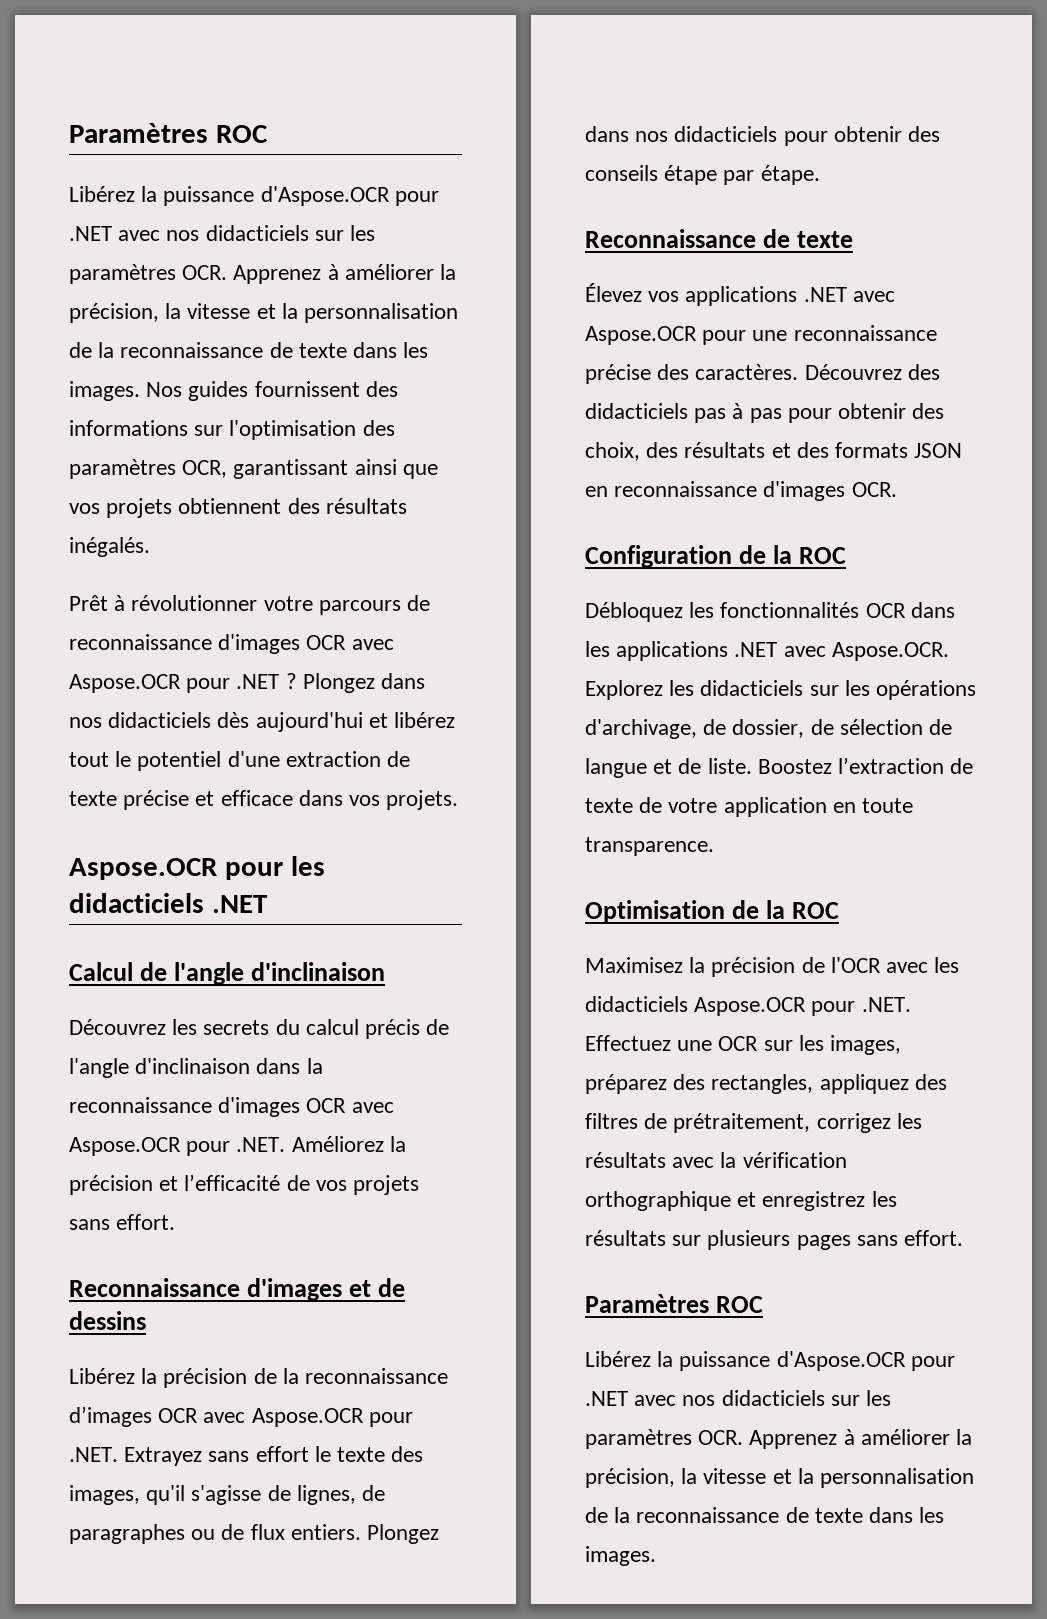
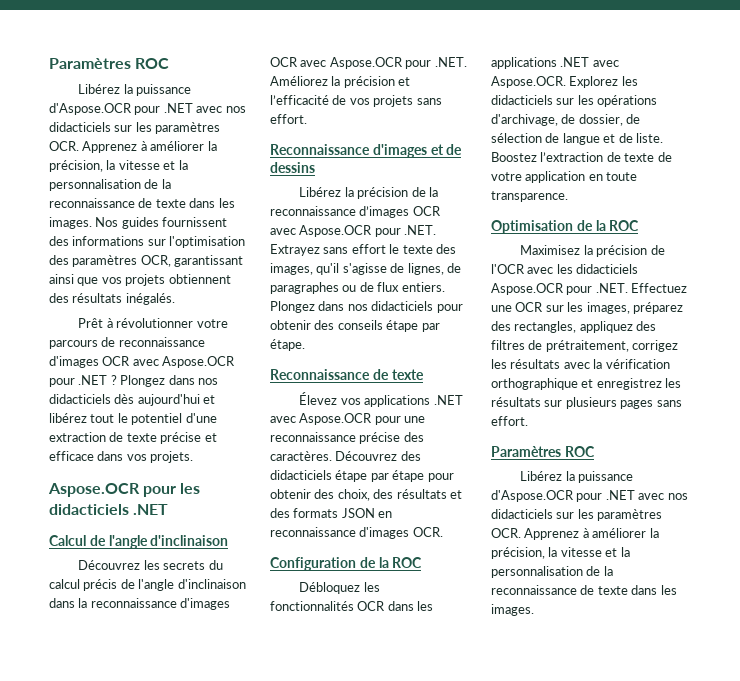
- Découvrez des didacticiels pas à pas pour obtenir des choix, des résultats et des formats JSON en reconnaissance d'images OCR.
+ Découvrez des didacticiels étape par étape pour obtenir des choix, des résultats et des formats JSON en reconnaissance d'images OCR.

